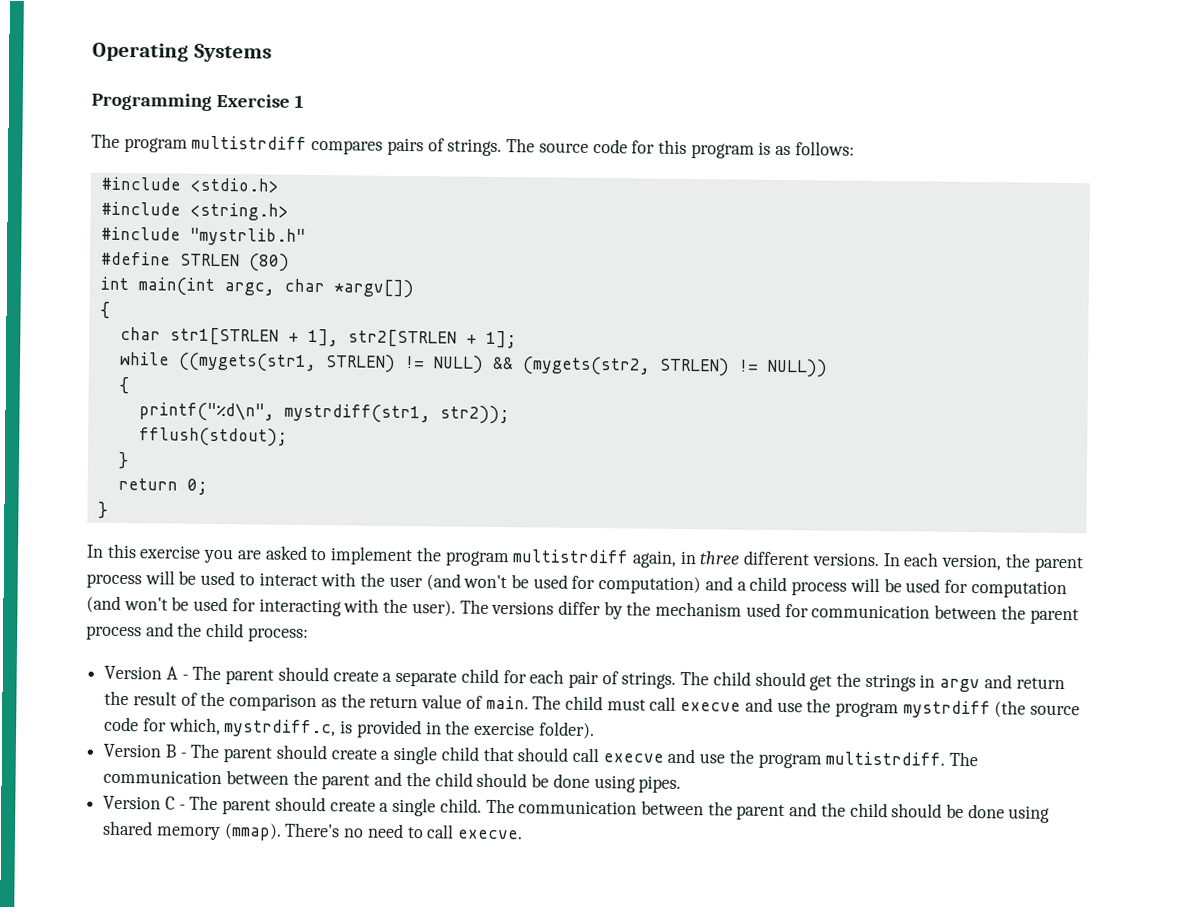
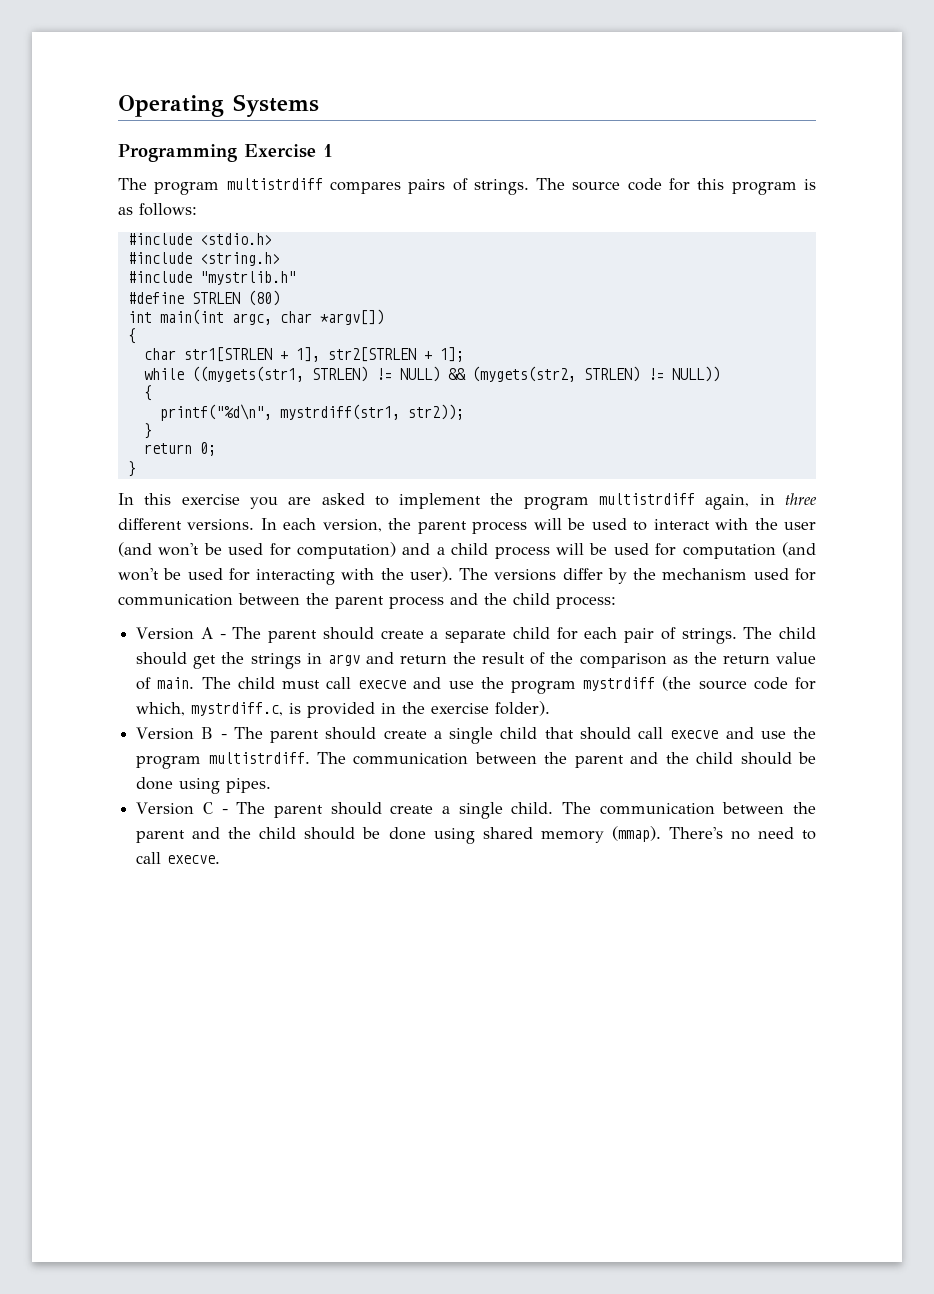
- fflush(stdout);

